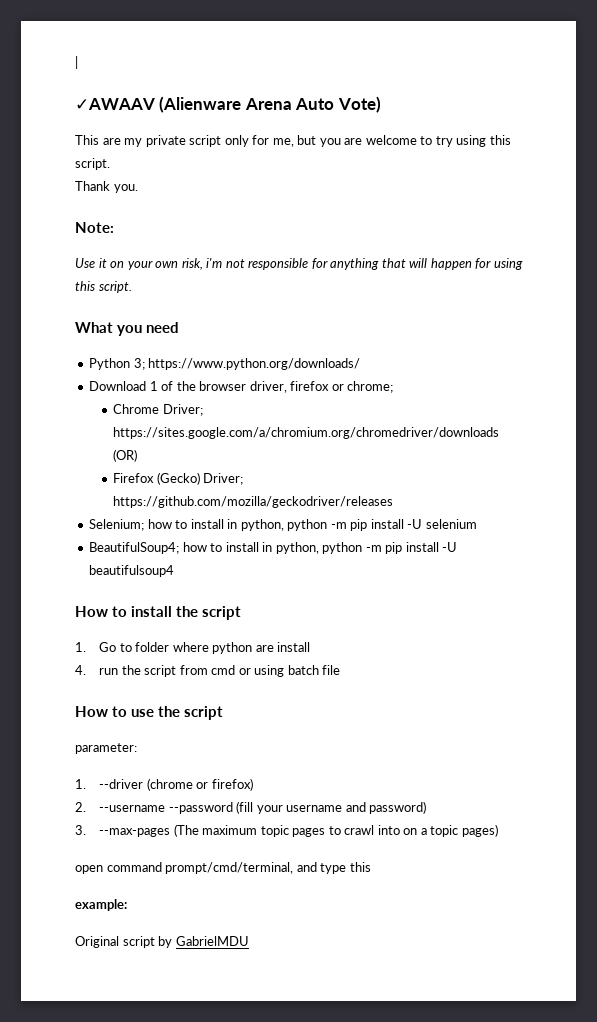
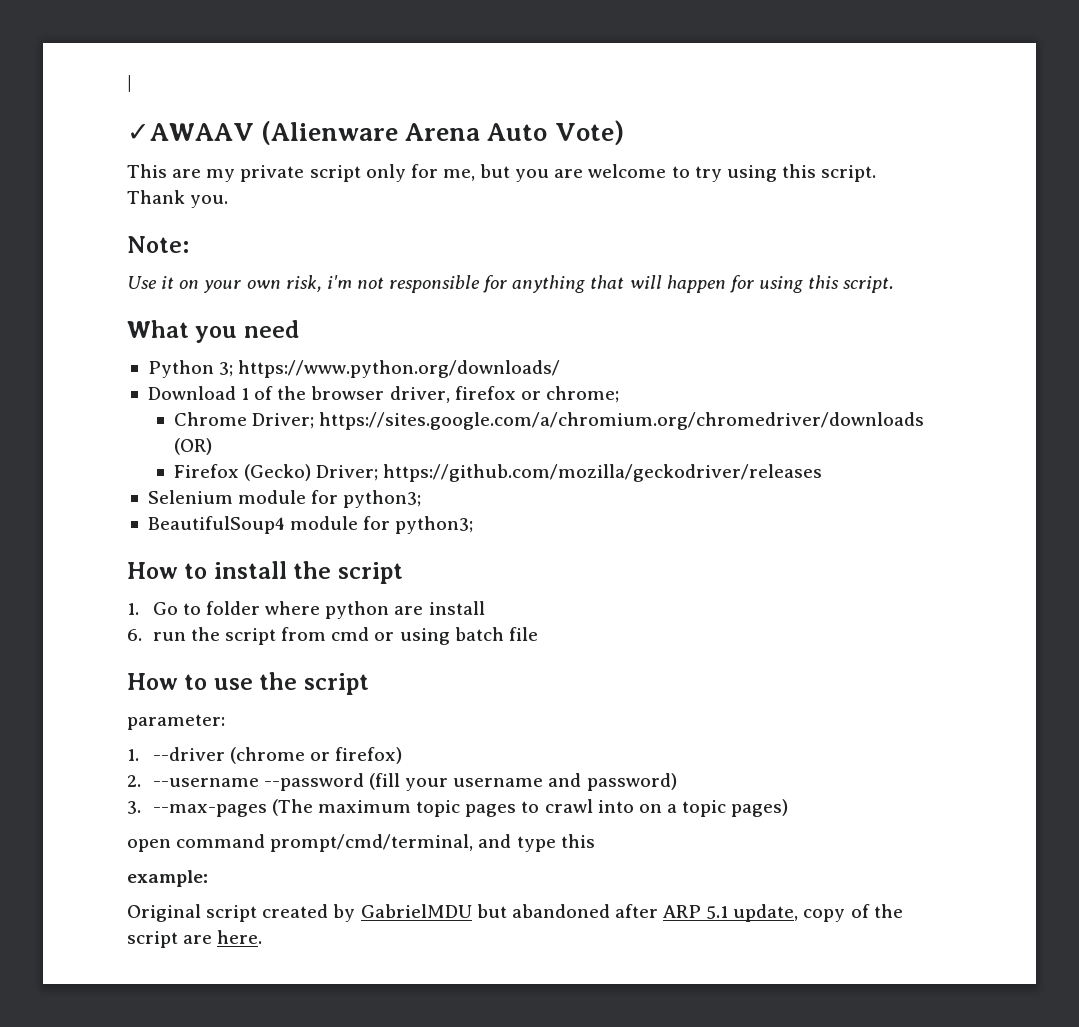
- Selenium; how to install in python, python -m pip install -U selenium
- BeautifulSoup4; how to install in python, python -m pip install -U beautifulsoup4
+ Selenium module for python3;
+ BeautifulSoup4 module for python3;
- 4. run the script from cmd or using batch file
+ 6. run the script from cmd or using batch file
- Original script by GabrielMDU
+ Original script created by GabrielMDU but abandoned after ARP 5.1 update, copy of the script are here.

